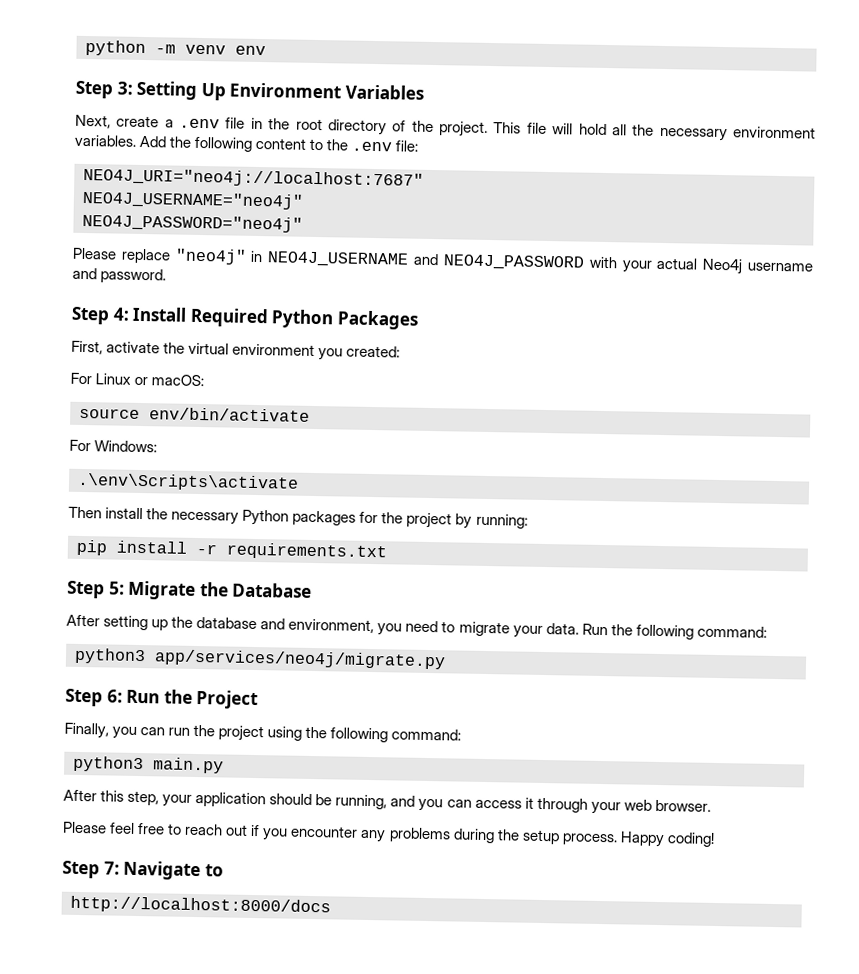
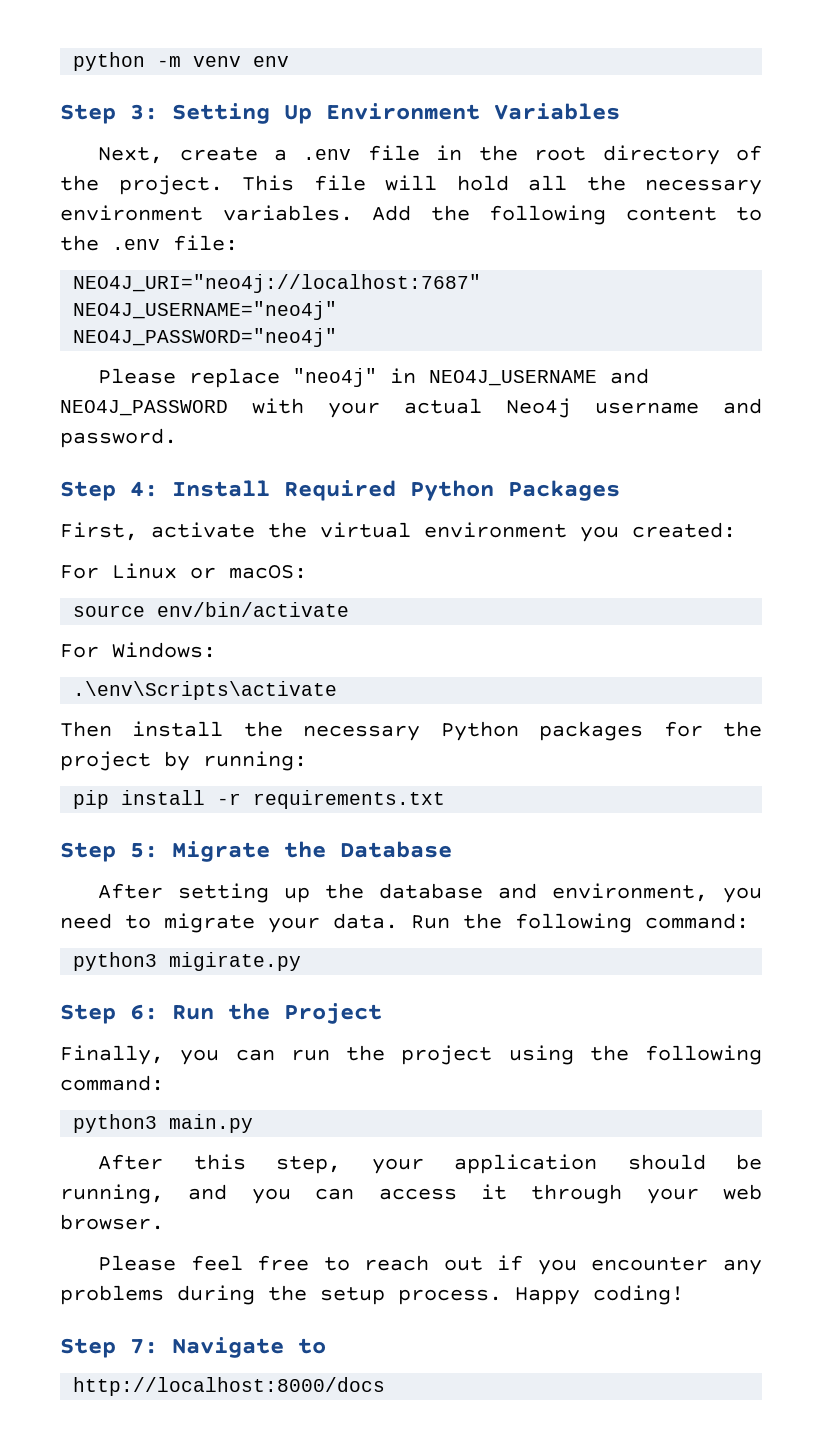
- python3 app/services/neo4j/migrate.py
+ python3 migirate.py

